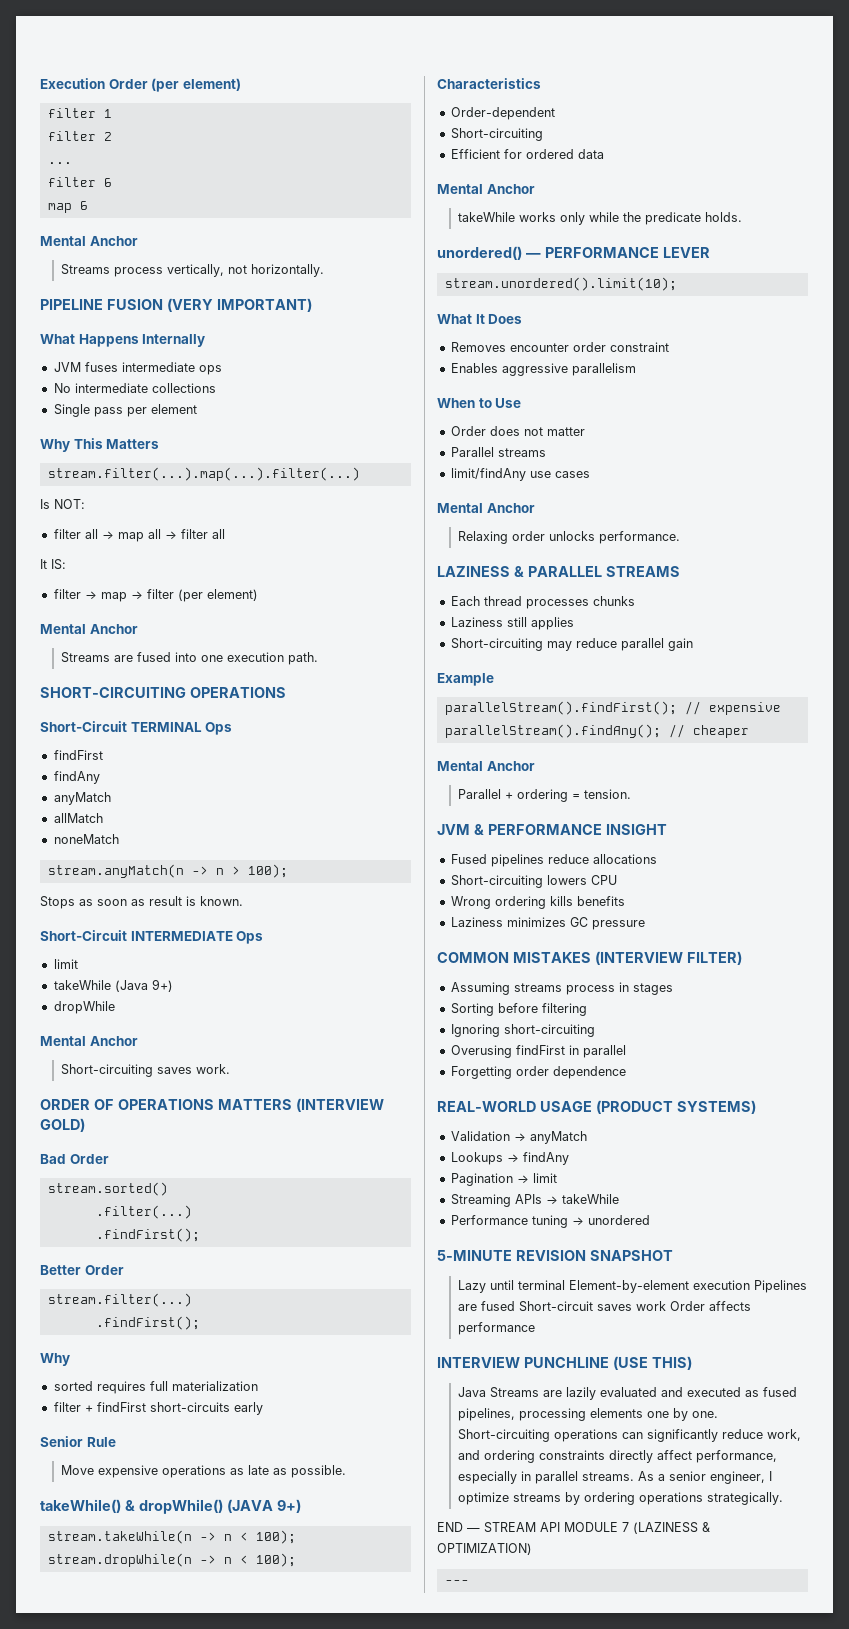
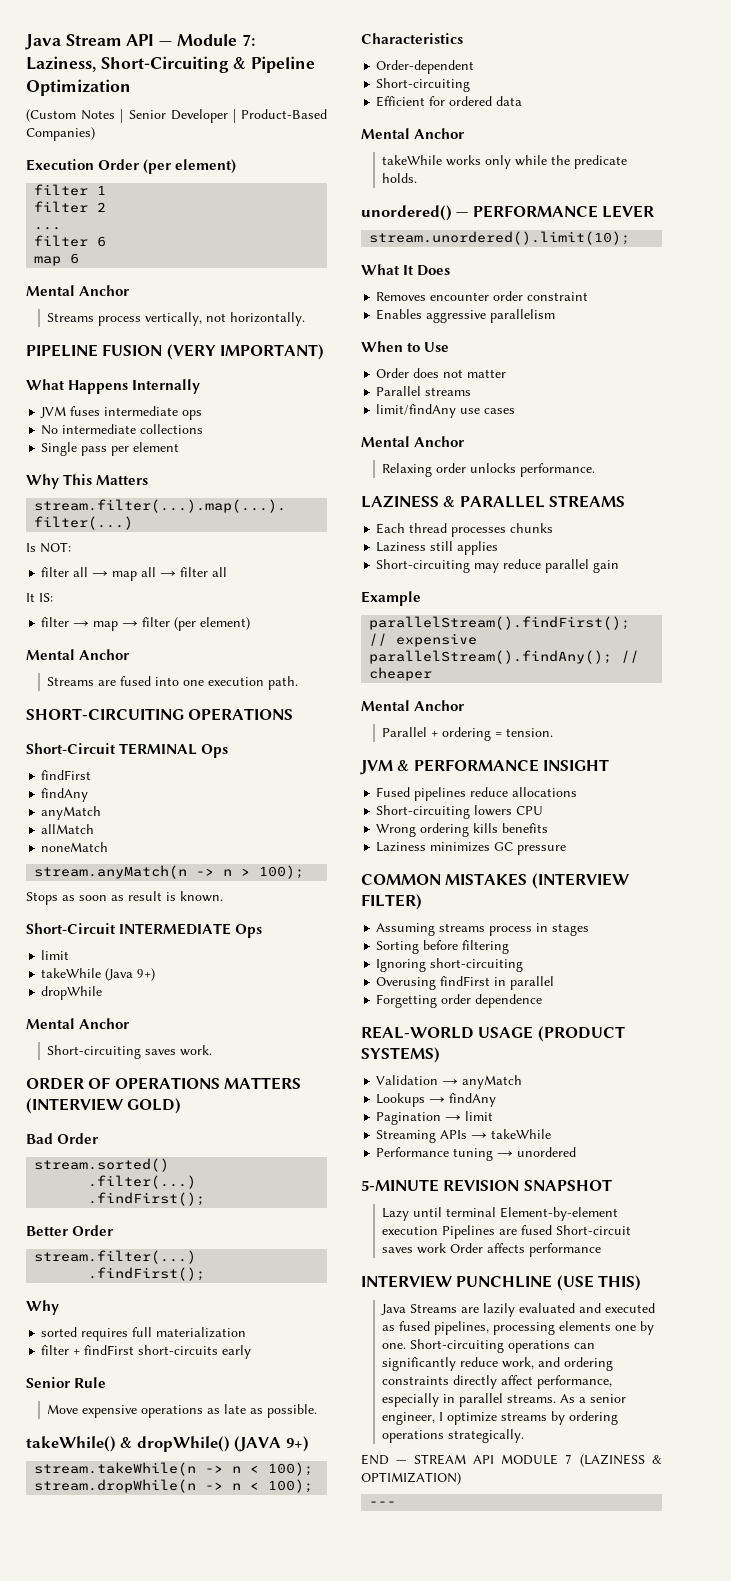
+ Java Stream API — Module 7: Laziness, Short-Circuiting & Pipeline Optimization
+ (Custom Notes | Senior Developer | Product-Based Companies)

